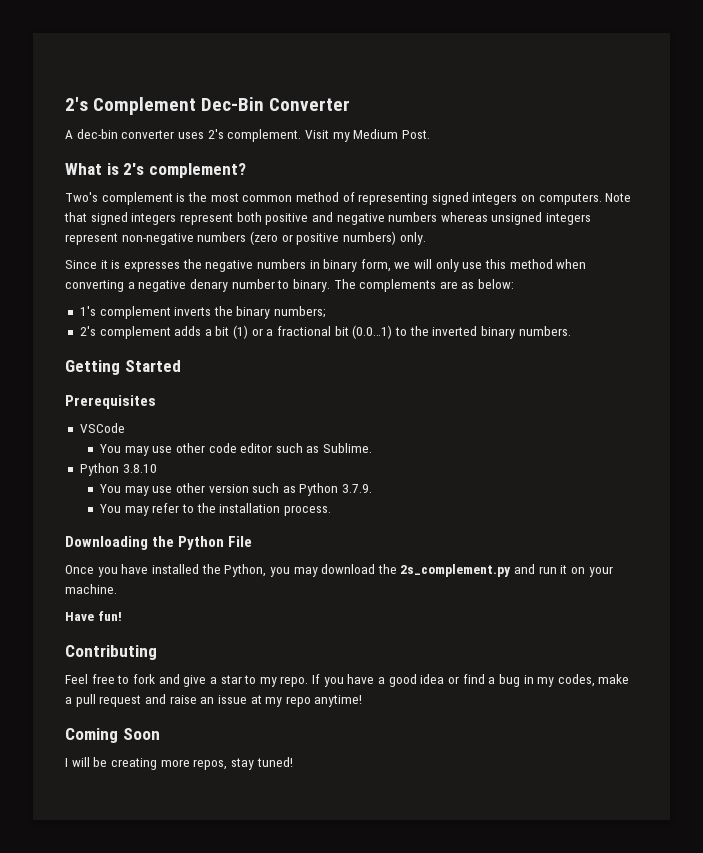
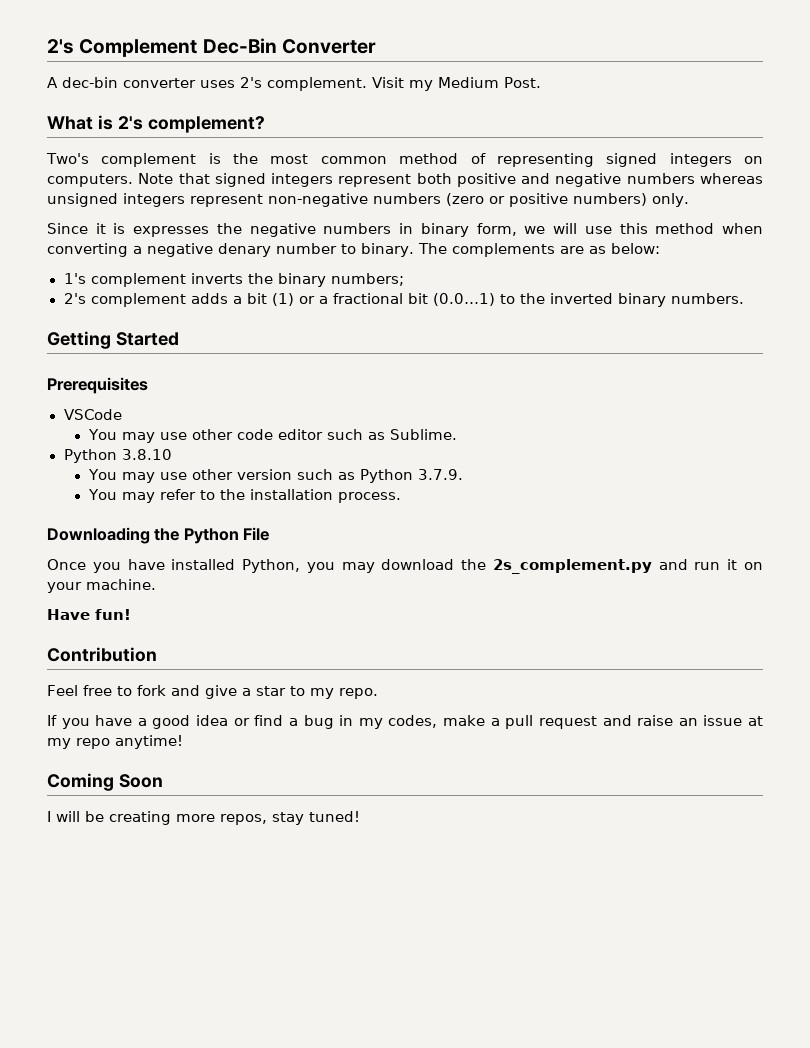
- Since it is expresses the negative numbers in binary form, we will only use this method when converting a negative denary number to binary.
+ Since it is expresses the negative numbers in binary form, we will use this method when converting a negative denary number to binary.
- Once you have installed the Python, you may download the 2s_complement.py and run it on your machine.
+ Once you have installed Python, you may download the 2s_complement.py and run it on your machine.
- Contributing
+ Contribution
- Feel free to fork and give a star to my repo. If you have a good idea or find a bug in my codes, make a pull request and raise an issue at my repo anytime!
+ Feel free to fork and give a star to my repo.
+ If you have a good idea or find a bug in my codes, make a pull request and raise an issue at my repo anytime!

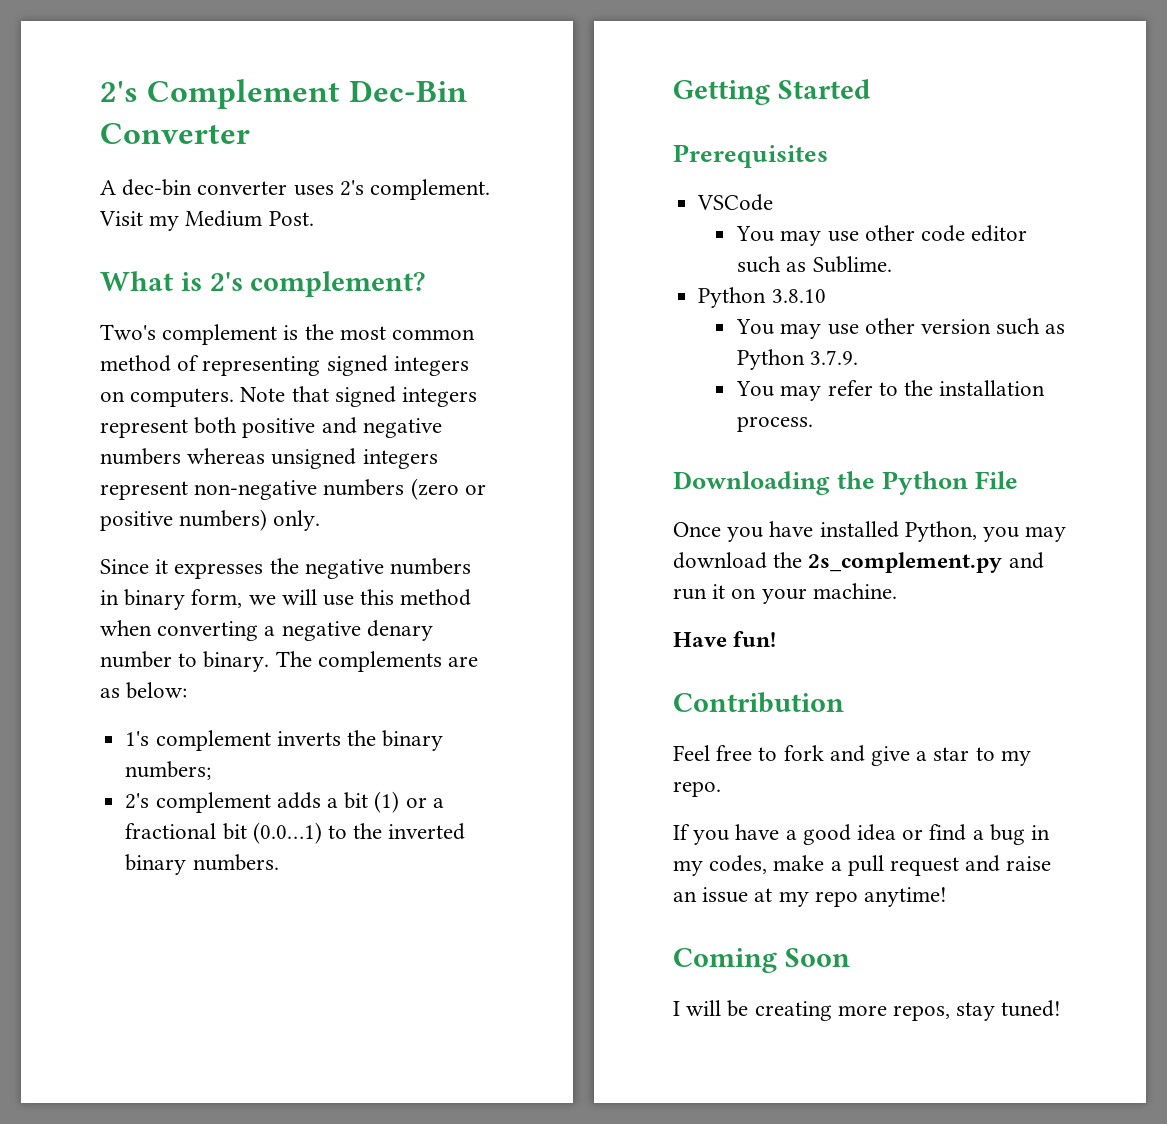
- Since it is expresses the negative numbers in binary form, we will use this method when converting a negative denary number to binary.
+ Since it expresses the negative numbers in binary form, we will use this method when converting a negative denary number to binary.

